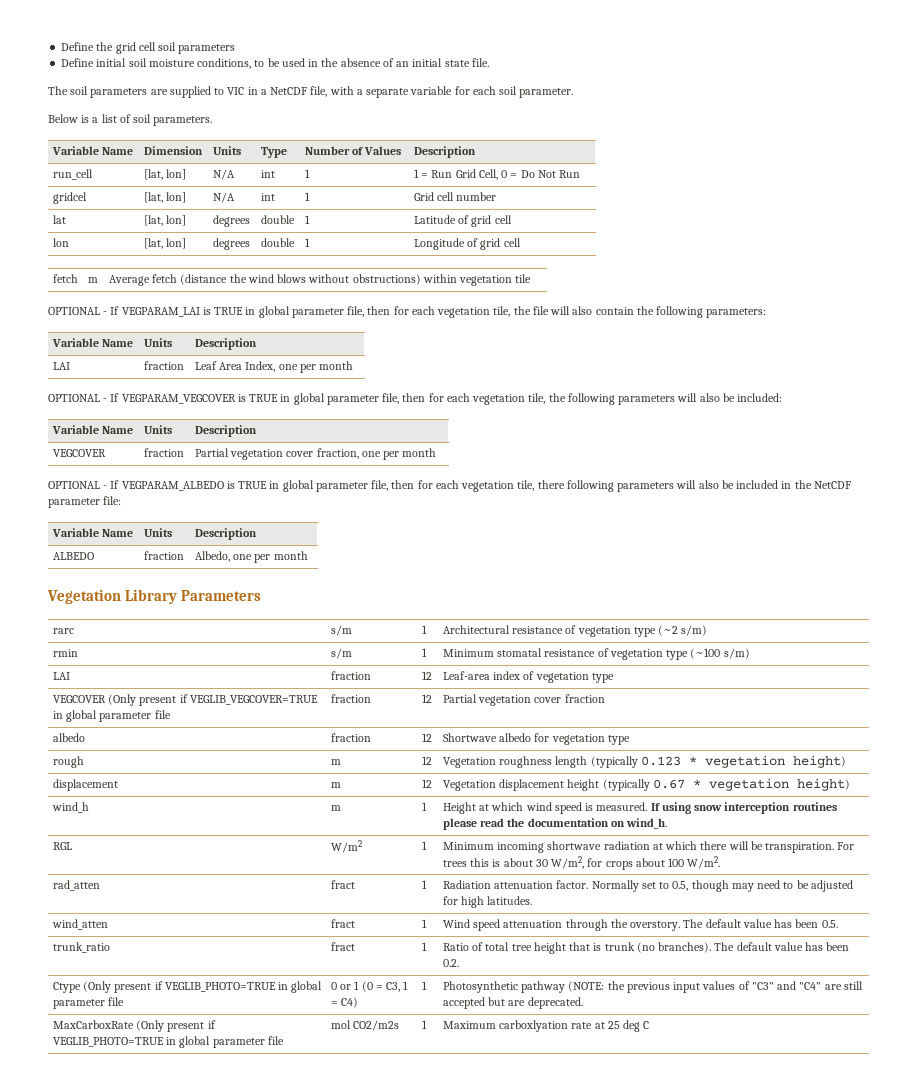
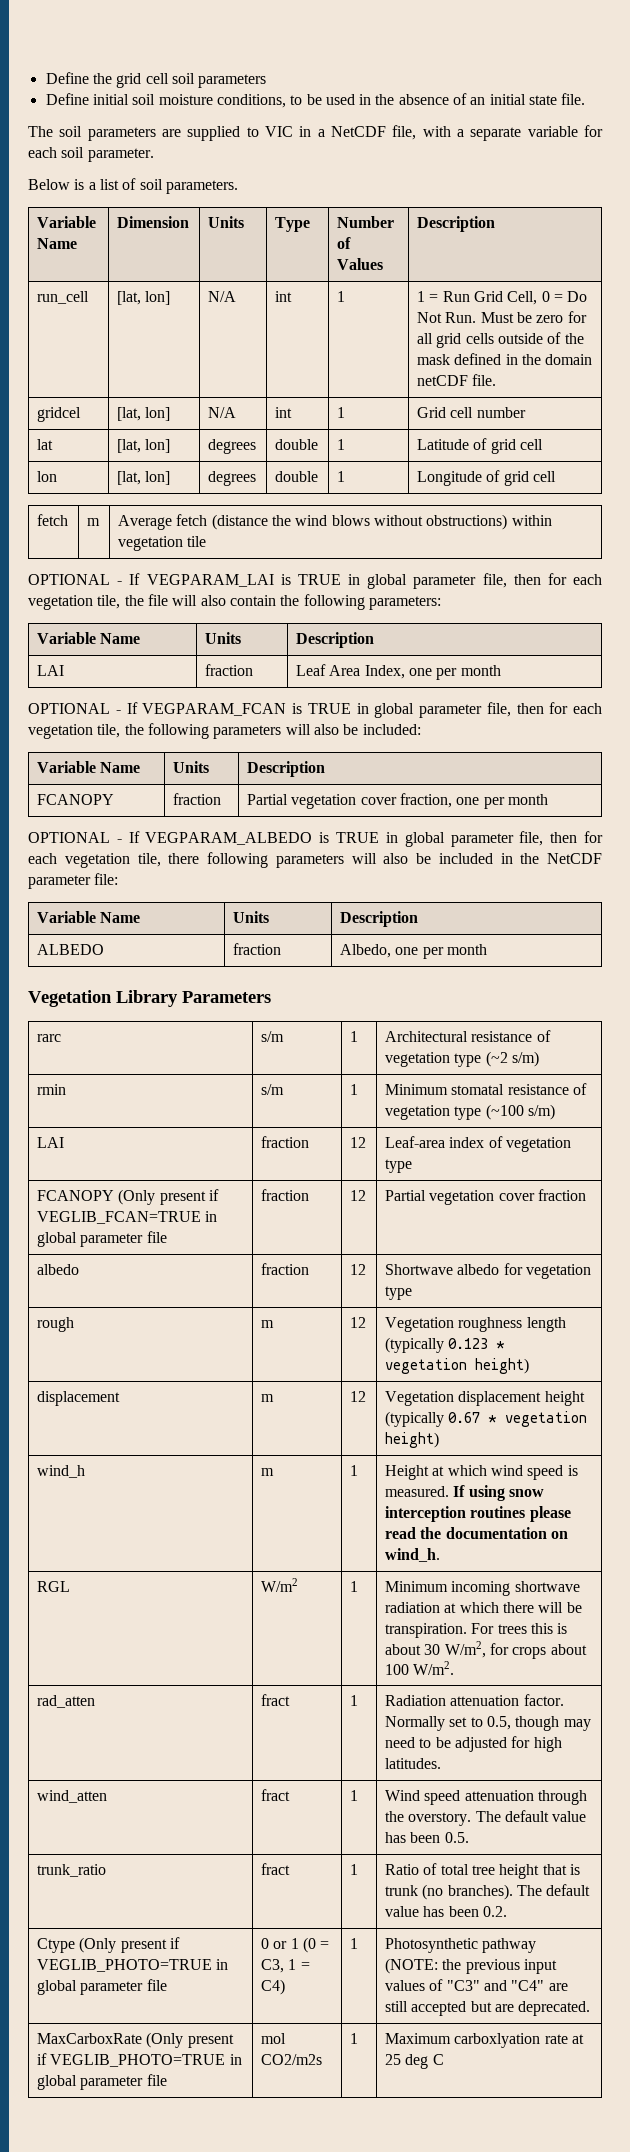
- run_cell | [lat, lon] | N/A | int | 1 | 1 = Run Grid Cell, 0 = Do Not Run
+ run_cell | [lat, lon] | N/A | int | 1 | 1 = Run Grid Cell, 0 = Do Not Run. Must be zero for all grid cells outside of the mask defined in the domain netCDF file.
- OPTIONAL - If VEGPARAM_VEGCOVER is TRUE in global parameter file, then for each vegetation tile, the following parameters will also be included:
+ OPTIONAL - If VEGPARAM_FCAN is TRUE in global parameter file, then for each vegetation tile, the following parameters will also be included:
- VEGCOVER | fraction | Partial vegetation cover fraction, one per month
+ FCANOPY | fraction | Partial vegetation cover fraction, one per month
- VEGCOVER (Only present if VEGLIB_VEGCOVER=TRUE in global parameter file | fraction | 12 | Partial vegetation cover fraction
+ FCANOPY (Only present if VEGLIB_FCAN=TRUE in global parameter file | fraction | 12 | Partial vegetation cover fraction

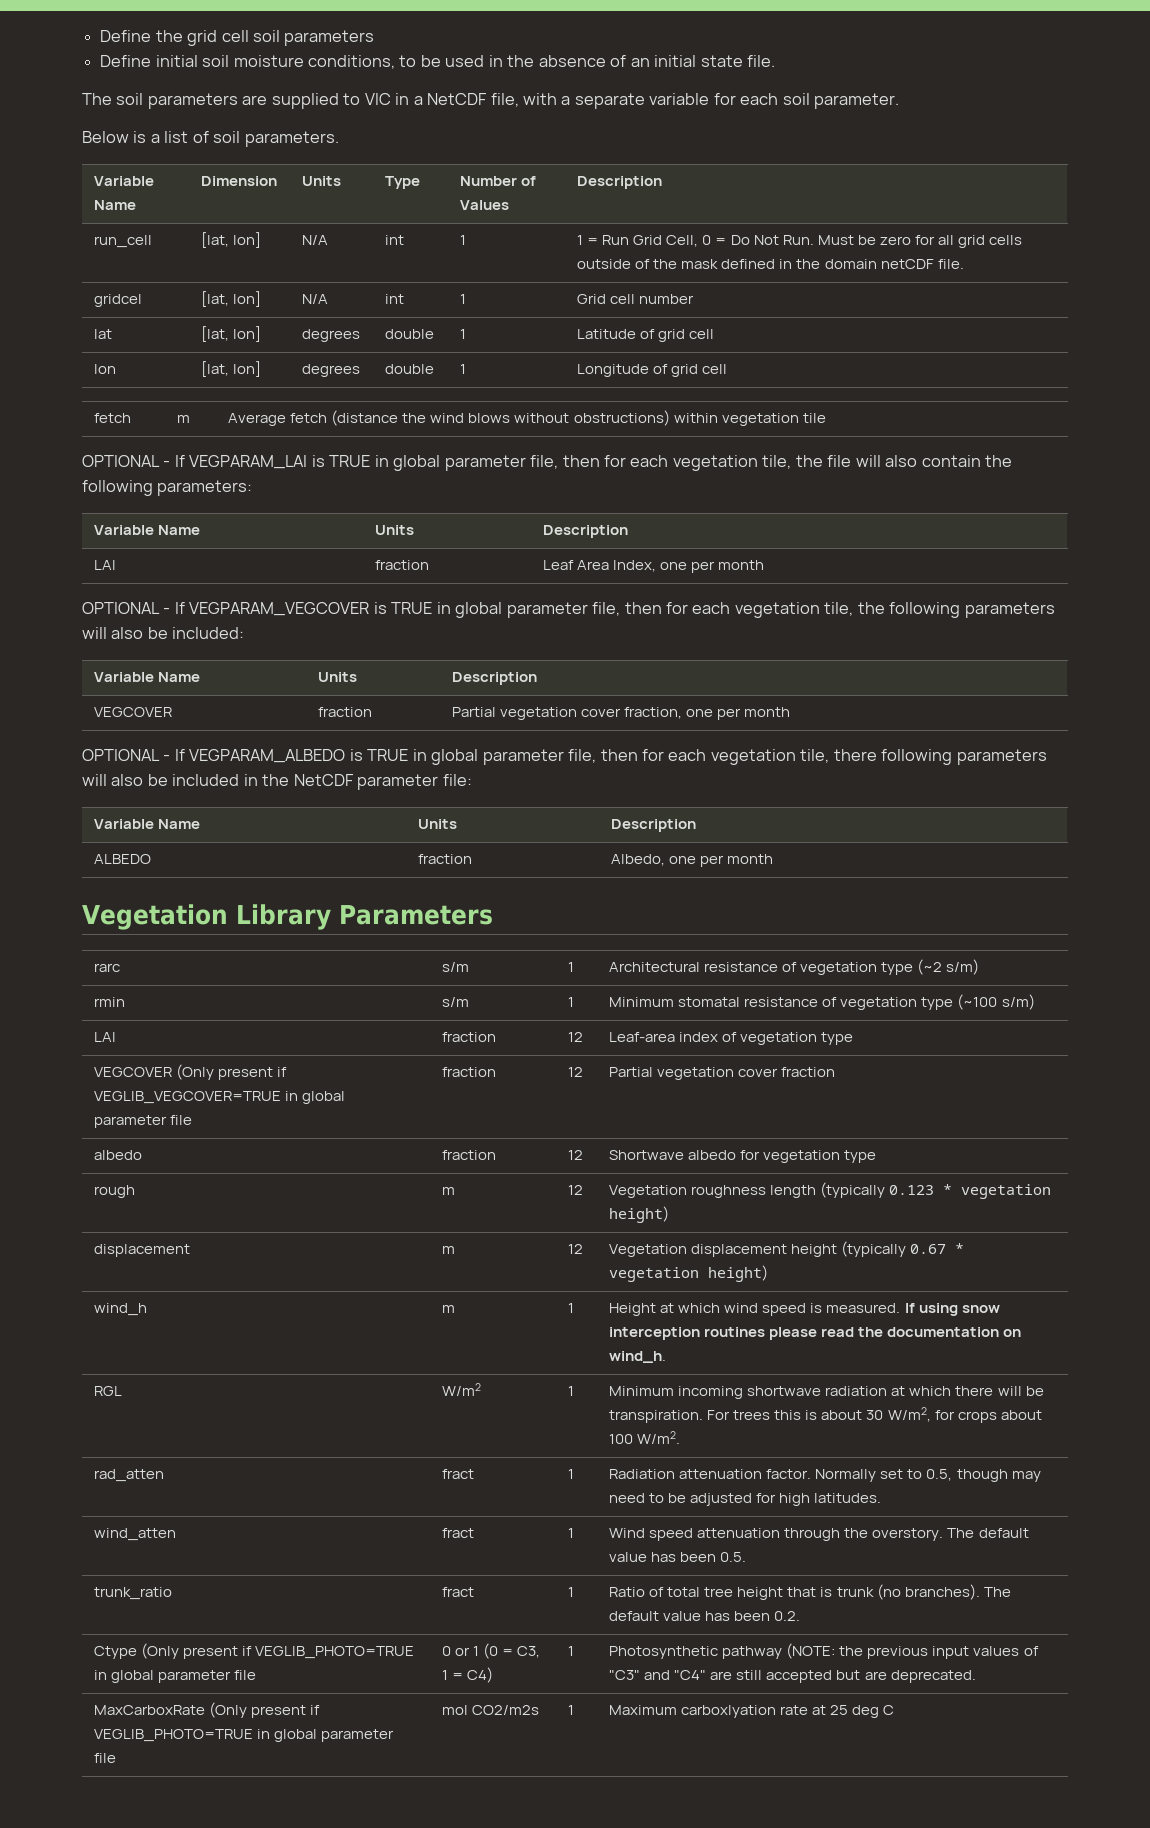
- OPTIONAL - If VEGPARAM_FCAN is TRUE in global parameter file, then for each vegetation tile, the following parameters will also be included:
+ OPTIONAL - If VEGPARAM_VEGCOVER is TRUE in global parameter file, then for each vegetation tile, the following parameters will also be included:
- FCANOPY | fraction | Partial vegetation cover fraction, one per month
+ VEGCOVER | fraction | Partial vegetation cover fraction, one per month
- FCANOPY (Only present if VEGLIB_FCAN=TRUE in global parameter file | fraction | 12 | Partial vegetation cover fraction
+ VEGCOVER (Only present if VEGLIB_VEGCOVER=TRUE in global parameter file | fraction | 12 | Partial vegetation cover fraction

